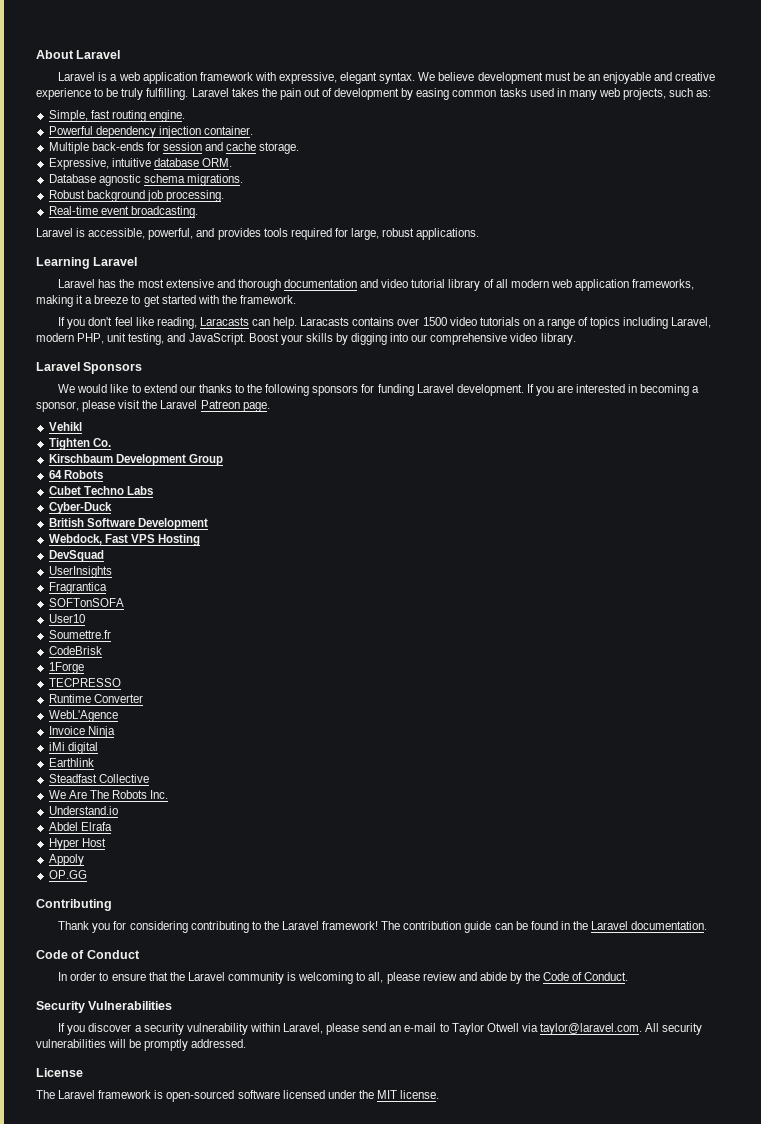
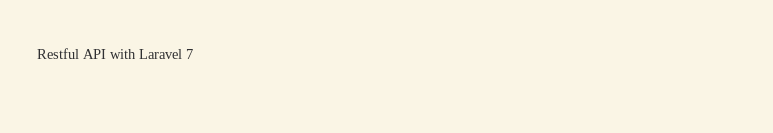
- About Laravel
- Laravel is a web application framework with expressive, elegant syntax. We believe development must be an enjoyable and creative experience to be truly fulfilling. Laravel takes the pain out of development by easing common tasks used in many web projects, such as:
- Simple, fast routing engine.
- Powerful dependency injection container.
- Multiple back-ends for session and cache storage.
- Expressive, intuitive database ORM.
- Database agnostic schema migrations.
- Robust background job processing.
- Real-time event broadcasting.
- Laravel is accessible, powerful, and provides tools required for large, robust applications.
- Learning Laravel
- Laravel has the most extensive and thorough documentation and video tutorial library of all modern web application frameworks, making it a breeze to get started with the framework.
- If you don't feel like reading, Laracasts can help. Laracasts contains over 1500 video tutorials on a range of topics including Laravel, modern PHP, unit testing, and JavaScript. Boost your skills by digging into our comprehensive video library.
- Laravel Sponsors
- We would like to extend our thanks to the following sponsors for funding Laravel development. If you are interested in becoming a sponsor, please visit the Laravel Patreon page.
- Vehikl
- Tighten Co.
- Kirschbaum Development Group
- 64 Robots
- Cubet Techno Labs
- Cyber-Duck
- British Software Development
- Webdock, Fast VPS Hosting
- DevSquad
- UserInsights
- Fragrantica
- SOFTonSOFA
- User10
- Soumettre.fr
- CodeBrisk
- 1Forge
- TECPRESSO
- Runtime Converter
- WebL'Agence
- Invoice Ninja
- iMi digital
- Earthlink
- Steadfast Collective
- We Are The Robots Inc.
- Understand.io
- Abdel Elrafa
- Hyper Host
- Appoly
- OP.GG
- Contributing
- Thank you for considering contributing to the Laravel framework! The contribution guide can be found in the Laravel documentation.
- Code of Conduct
- In order to ensure that the Laravel community is welcoming to all, please review and abide by the Code of Conduct.
- Security Vulnerabilities
- If you discover a security vulnerability within Laravel, please send an e-mail to Taylor Otwell via taylor@laravel.com. All security vulnerabilities will be promptly addressed.
- License
- The Laravel framework is open-sourced software licensed under the MIT license.
+ Restful API with Laravel 7

